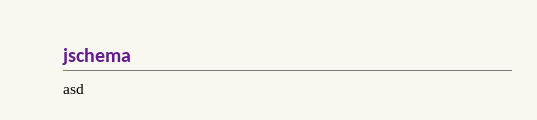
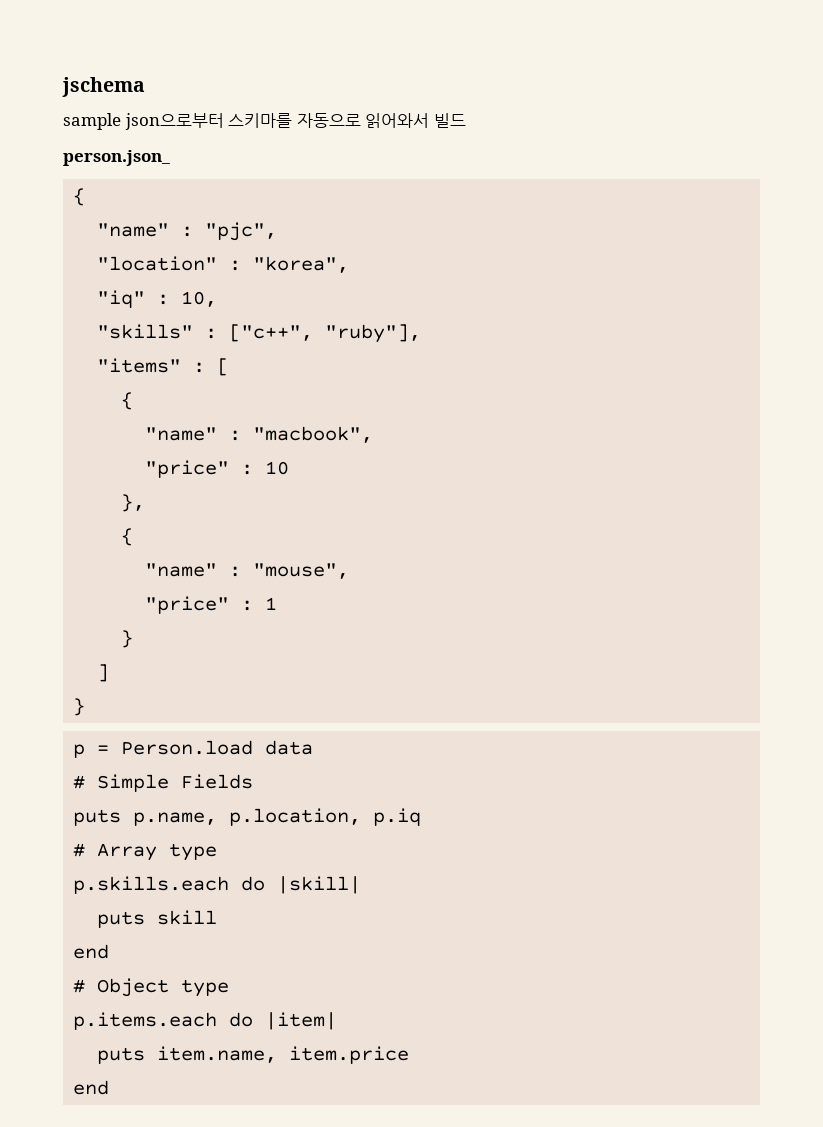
- asd
+ sample json으로부터 스키마를 자동으로 읽어와서 빌드
+ person.json_
+ {
+ "name" : "pjc",
+ "location" : "korea",
+ "iq" : 10,
+ "skills" : ["c++", "ruby"],
+ "items" : [
+ {
+ "name" : "macbook",
+ "price" : 10
+ },
+ {
+ "name" : "mouse",
+ "price" : 1
+ }
+ ]
+ }
+ p = Person.load data
+ # Simple Fields
+ puts p.name, p.location, p.iq
+ # Array type
+ p.skills.each do |skill|
+ puts skill
+ end
+ # Object type
+ p.items.each do |item|
+ puts item.name, item.price
+ end

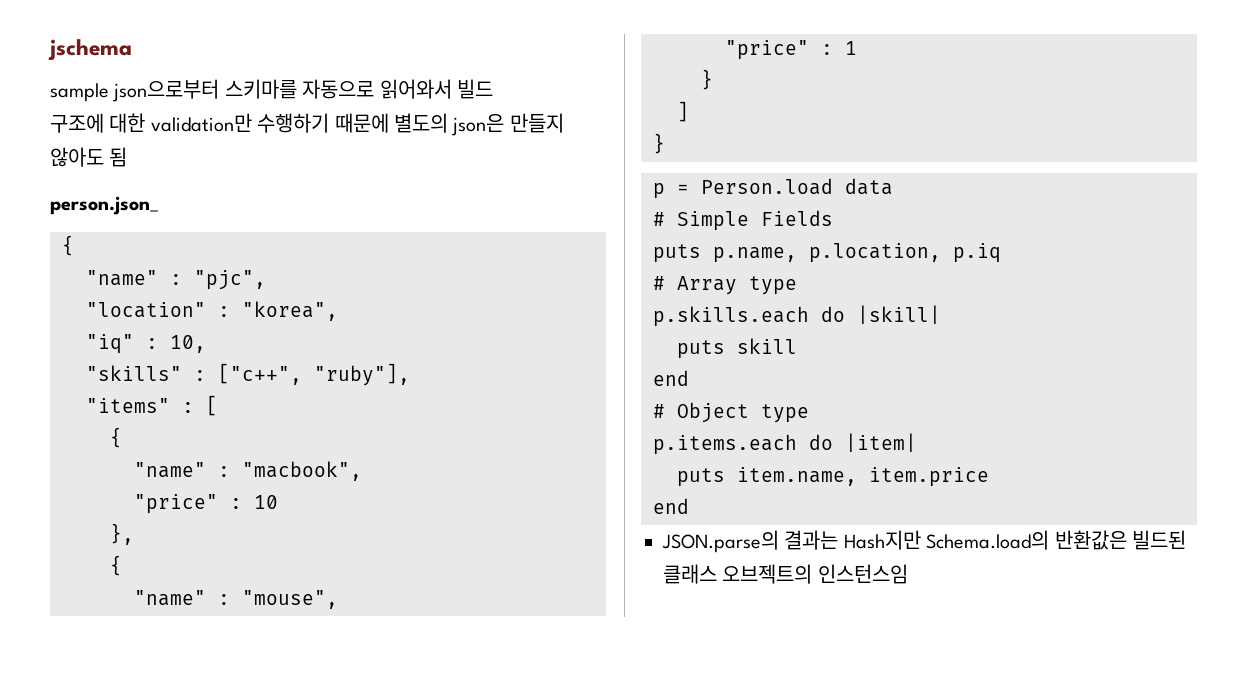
+ 구조에 대한 validation만 수행하기 때문에 별도의 json은 만들지 않아도 됨
+ JSON.parse의 결과는 Hash지만 Schema.load의 반환값은 빌드된 클래스 오브젝트의 인스턴스임

